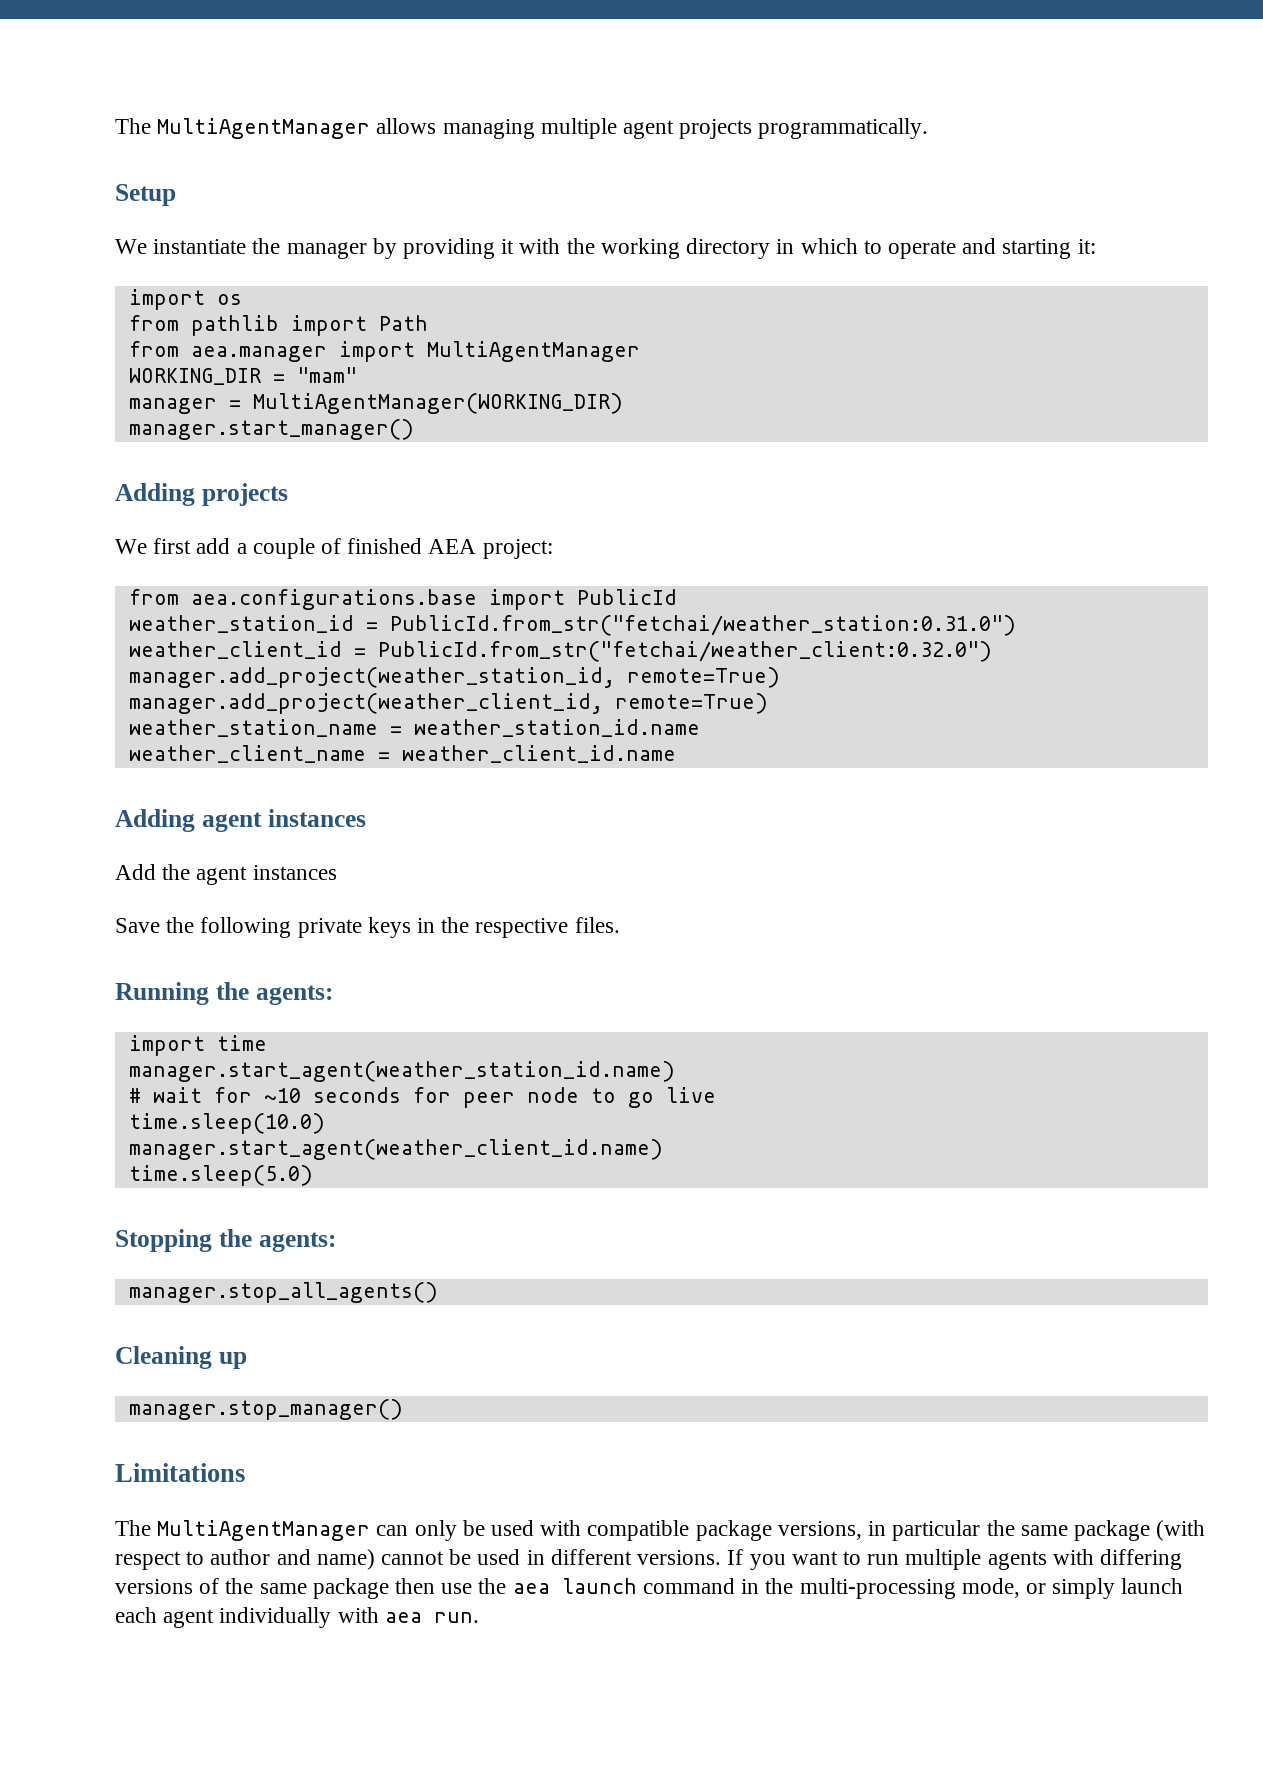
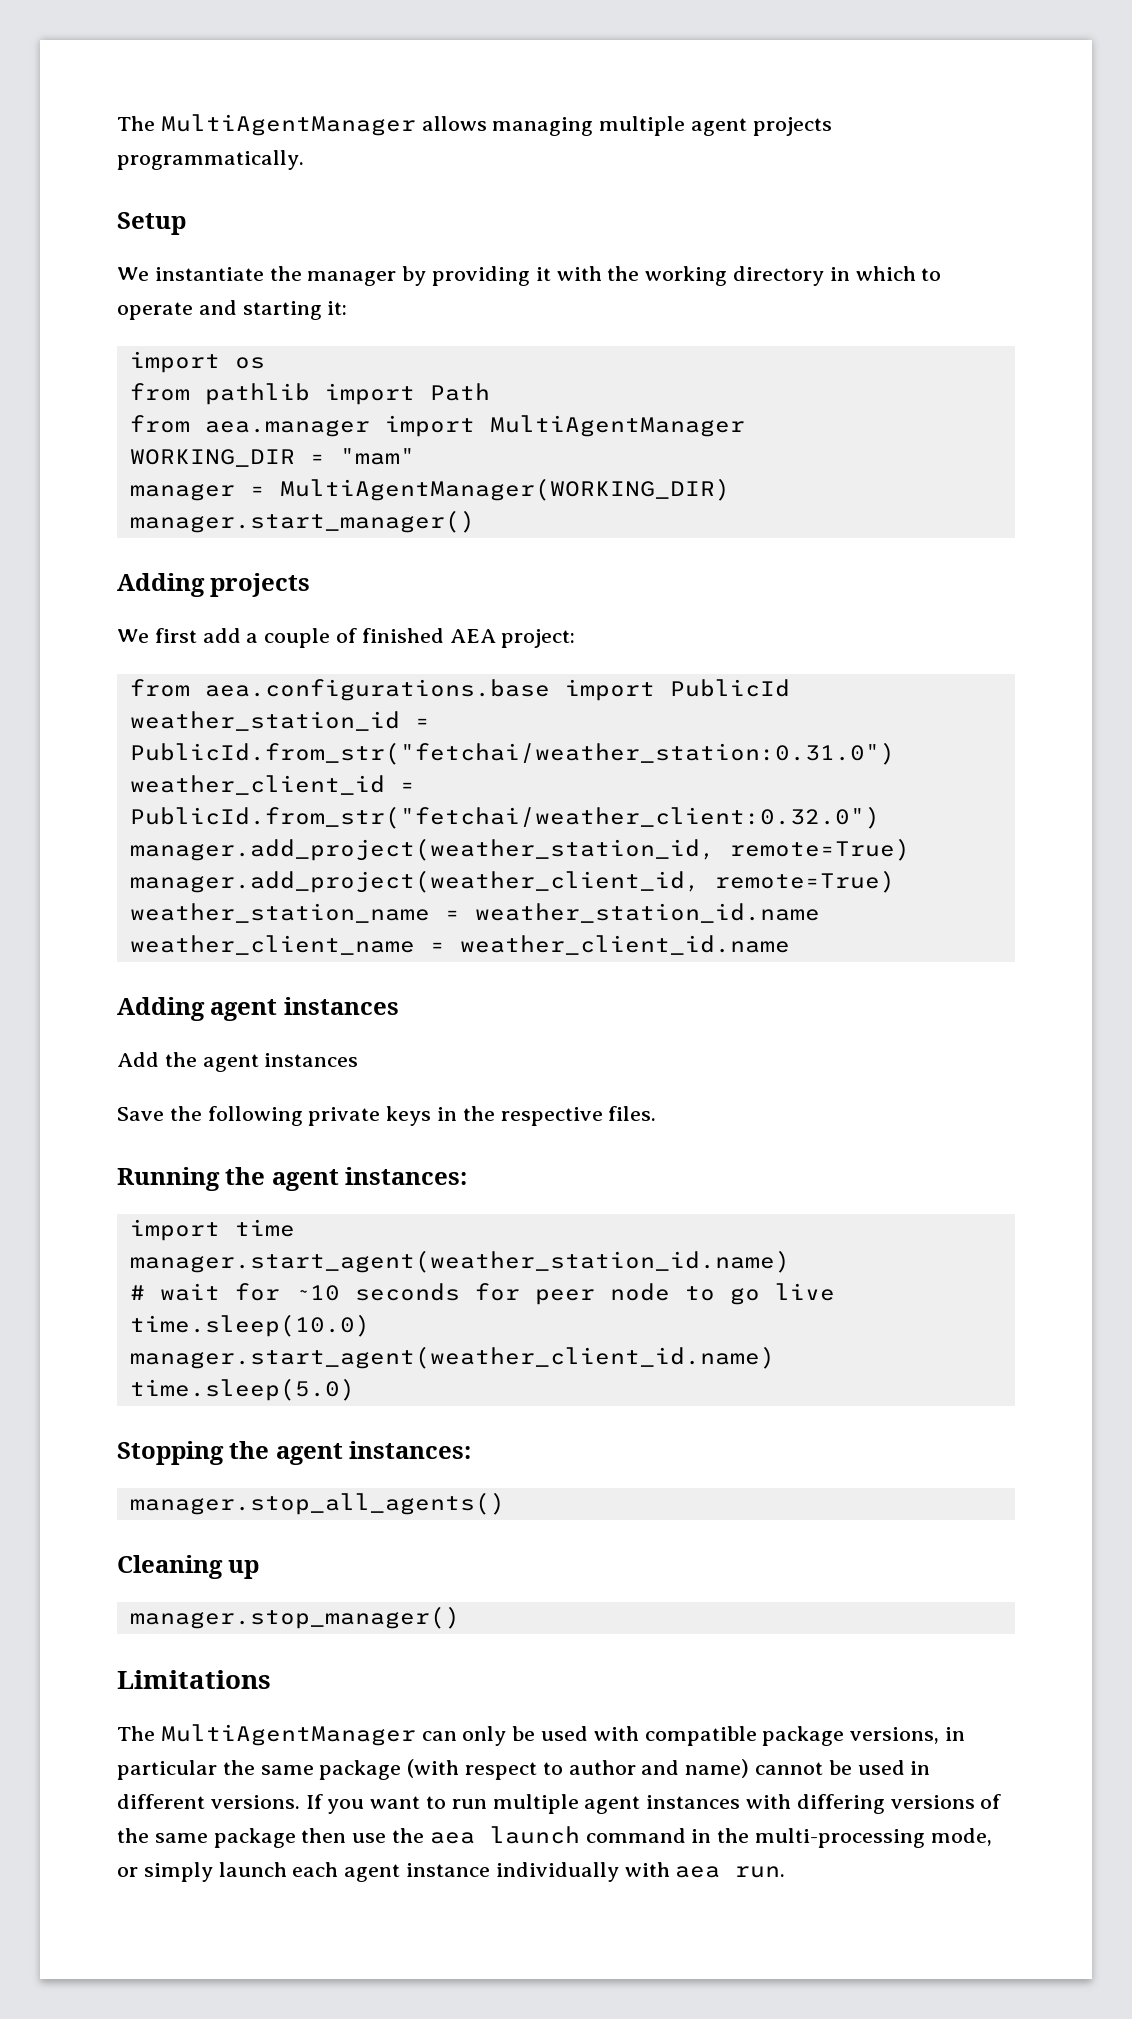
- Running the agents:
+ Running the agent instances:
- Stopping the agents:
+ Stopping the agent instances:
- If you want to run multiple agents with differing versions of the same package then use the aea launch command in the multi-processing mode, or simply launch each agent individually with aea run.
+ If you want to run multiple agent instances with differing versions of the same package then use the aea launch command in the multi-processing mode, or simply launch each agent instance individually with aea run.

